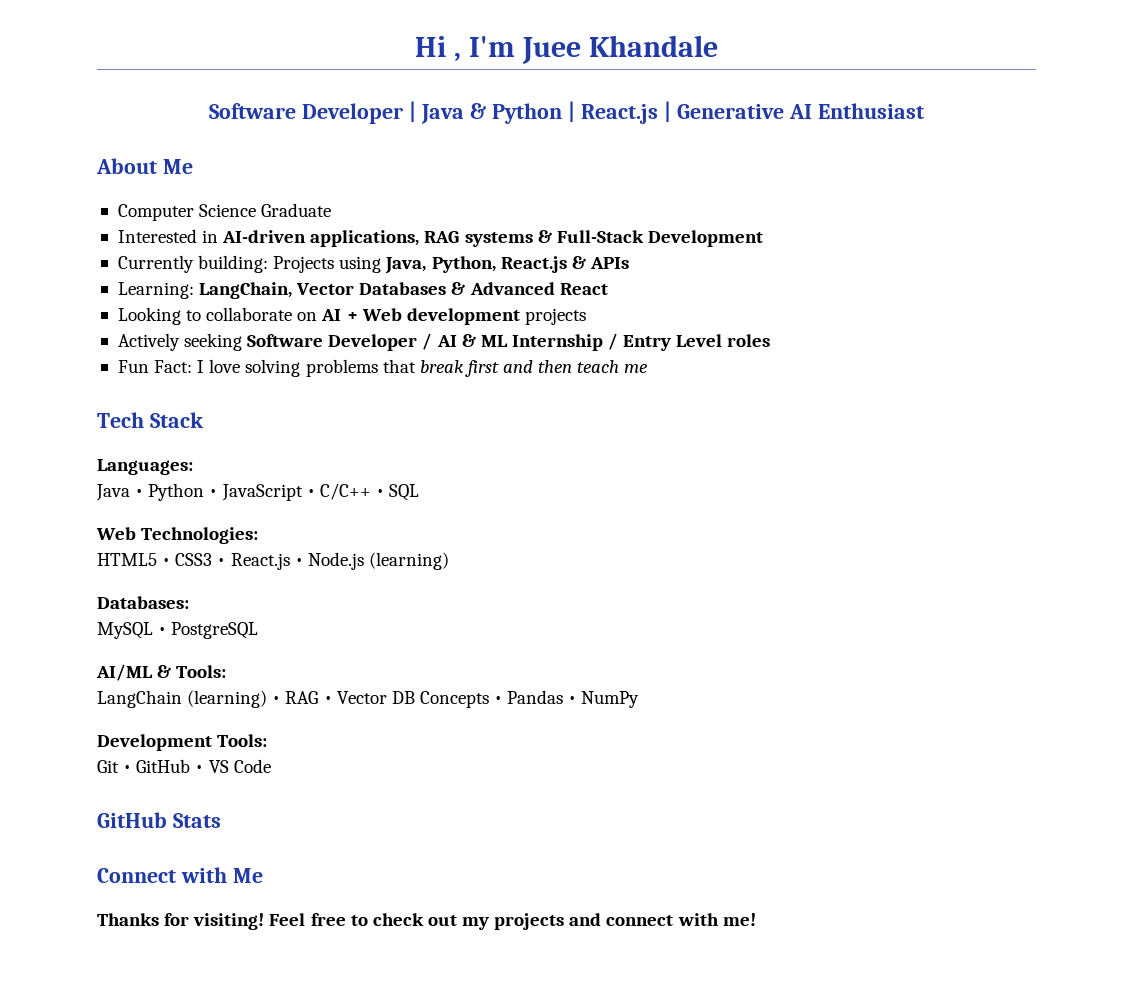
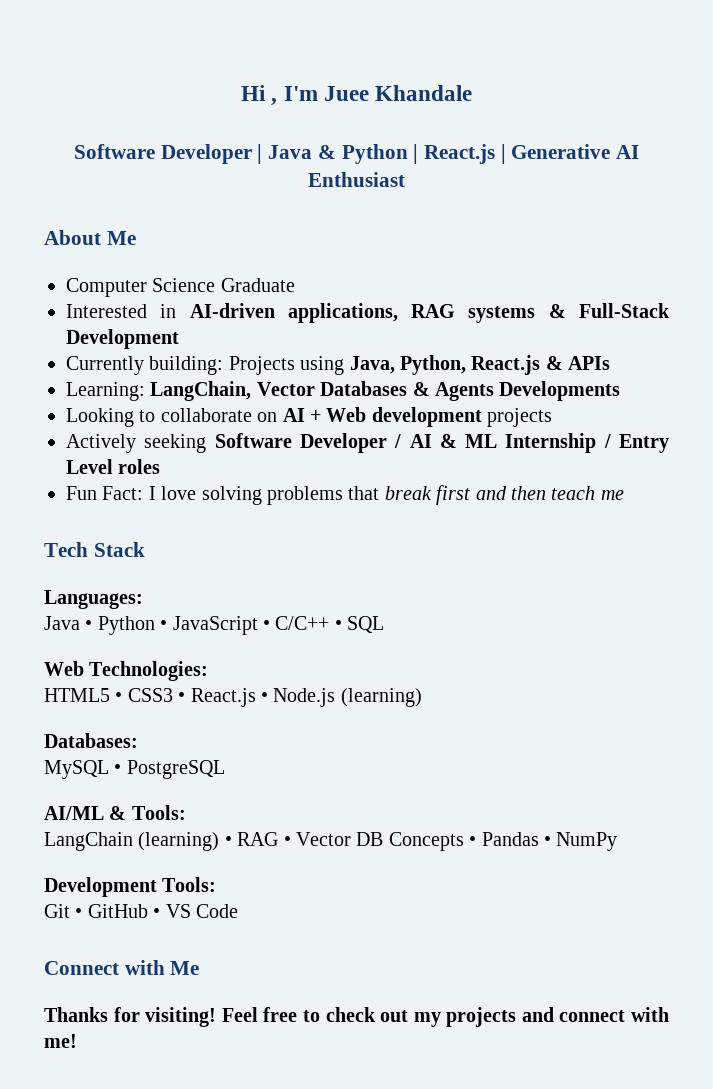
- Learning: LangChain, Vector Databases & Advanced React
+ Learning: LangChain, Vector Databases & Agents Developments
- GitHub Stats

